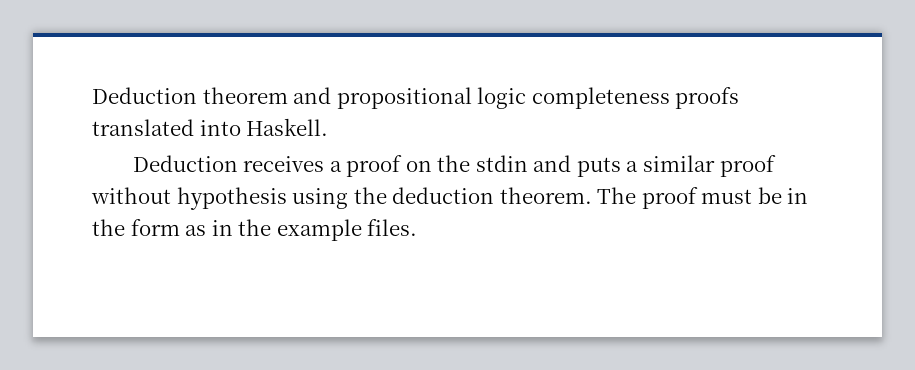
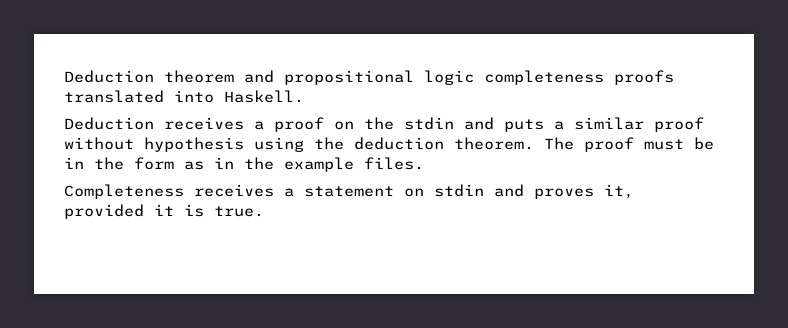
+ Completeness receives a statement on stdin and proves it, provided it is true.

